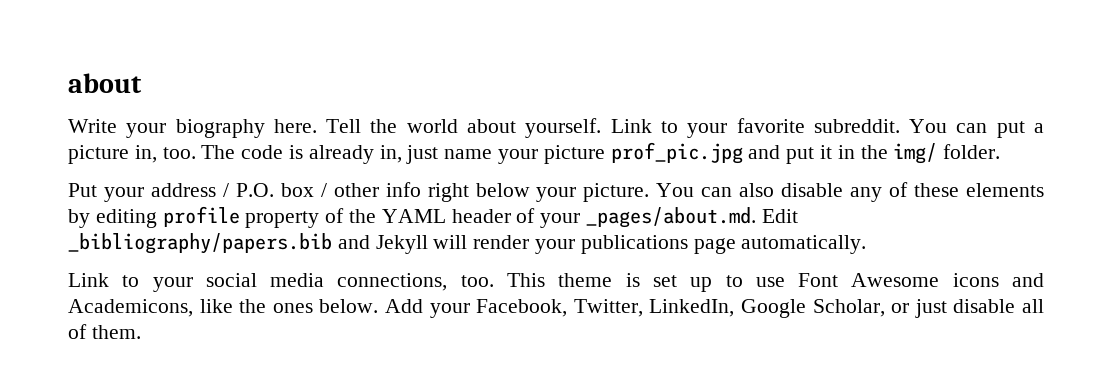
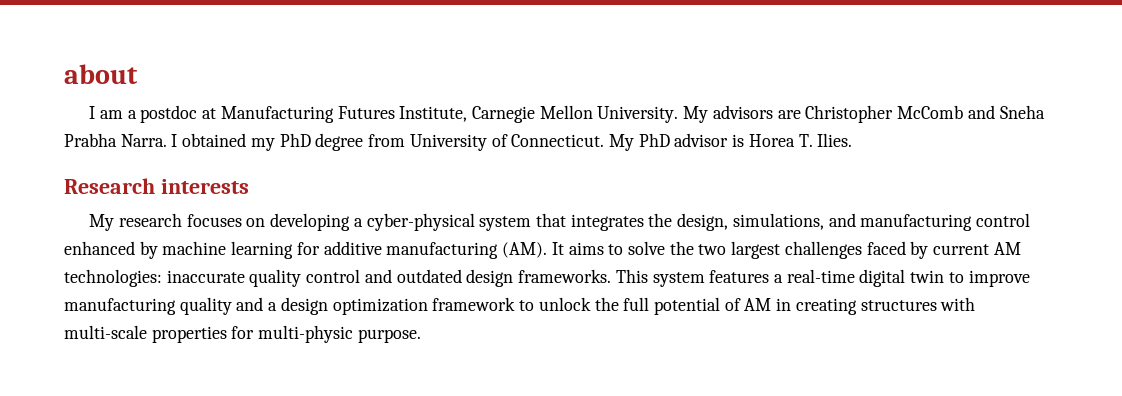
- Write your biography here. Tell the world about yourself. Link to your favorite subreddit. You can put a picture in, too. The code is already in, just name your picture prof_pic.jpg and put it in the img/ folder.
- Put your address / P.O. box / other info right below your picture. You can also disable any of these elements by editing profile property of the YAML header of your _pages/about.md. Edit _bibliography/papers.bib and Jekyll will render your publications page automatically.
- Link to your social media connections, too. This theme is set up to use Font Awesome icons and Academicons, like the ones below. Add your Facebook, Twitter, LinkedIn, Google Scholar, or just disable all of them.
+ I am a postdoc at Manufacturing Futures Institute, Carnegie Mellon University. My advisors are Christopher McComb and Sneha Prabha Narra. I obtained my PhD degree from University of Connecticut. My PhD advisor is Horea T. Ilies.
+ Research interests
+ My research focuses on developing a cyber-physical system that integrates the design, simulations, and manufacturing control enhanced by machine learning for additive manufacturing (AM). It aims to solve the two largest challenges faced by current AM technologies: inaccurate quality control and outdated design frameworks. This system features a real-time digital twin to improve manufacturing quality and a design optimization framework to unlock the full potential of AM in creating structures with multi-scale properties for multi-physic purpose.

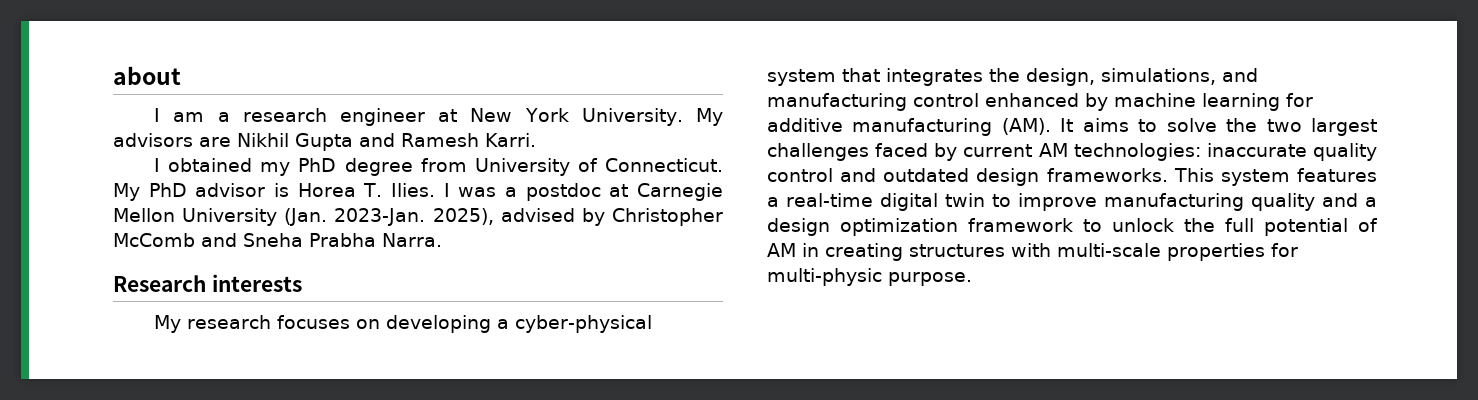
- I am a postdoc at Manufacturing Futures Institute, Carnegie Mellon University. My advisors are Christopher McComb and Sneha Prabha Narra. I obtained my PhD degree from University of Connecticut.
+ I am a research engineer at New York University. My advisors are Nikhil Gupta and Ramesh Karri.
+ I obtained my PhD degree from University of Connecticut.
+ I was a postdoc at Carnegie Mellon University (Jan. 2023-Jan. 2025), advised by Christopher McComb and Sneha Prabha Narra.

